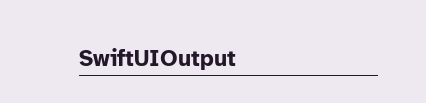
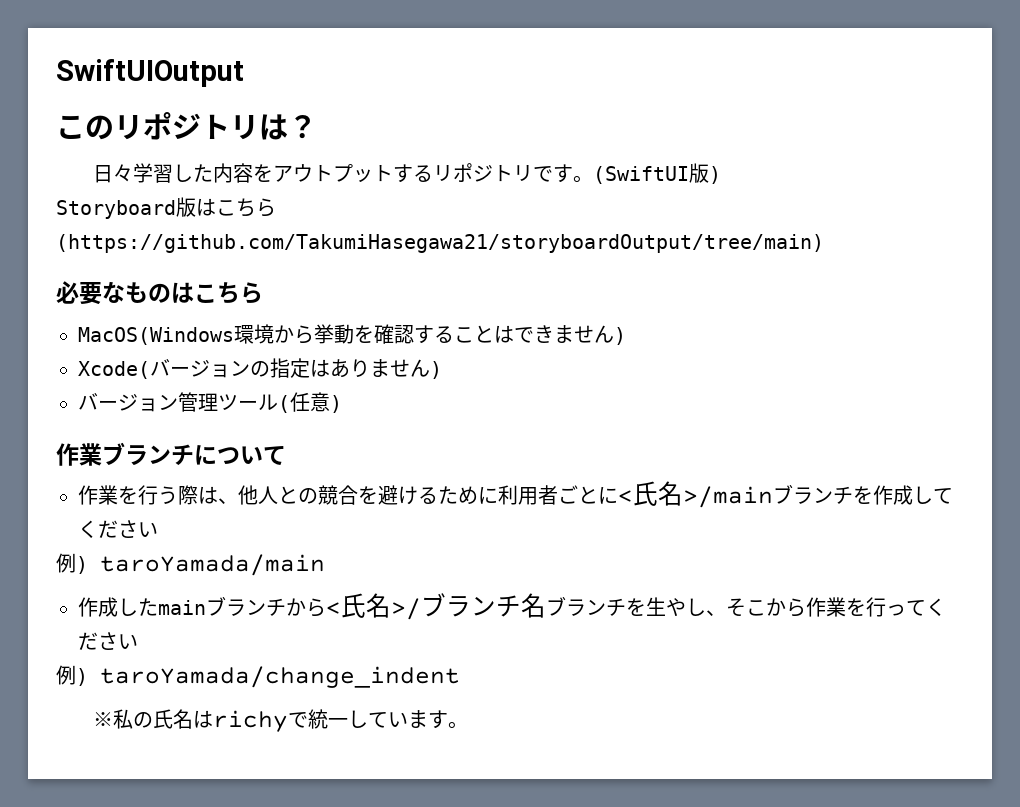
+ このリポジトリは？
+ 日々学習した内容をアウトプットするリポジトリです。(SwiftUI版)
+ Storyboard版はこちら(https://github.com/TakumiHasegawa21/storyboardOutput/tree/main)
+ 必要なものはこちら
+ MacOS(Windows環境から挙動を確認することはできません)
+ Xcode(バージョンの指定はありません)
+ バージョン管理ツール(任意)
+ 作業ブランチについて
+ 作業を行う際は、他人との競合を避けるために利用者ごとに<氏名>/mainブランチを作成してください
+ 例) taroYamada/main
+ 作成したmainブランチから<氏名>/ブランチ名ブランチを生やし、そこから作業を行ってください
+ 例) taroYamada/change_indent
+ ※私の氏名はrichyで統一しています。

